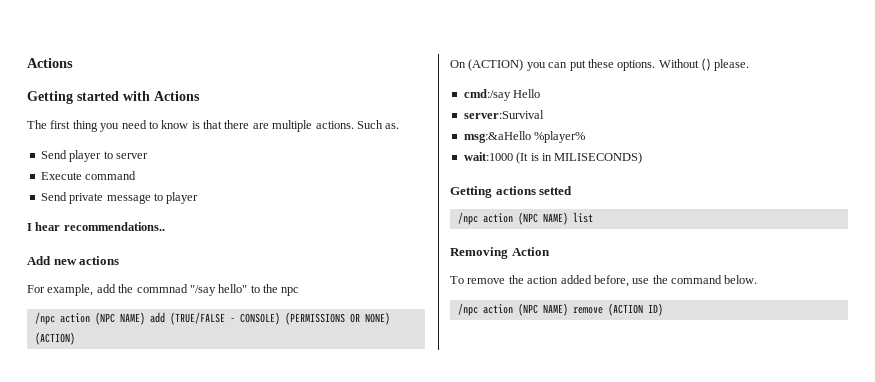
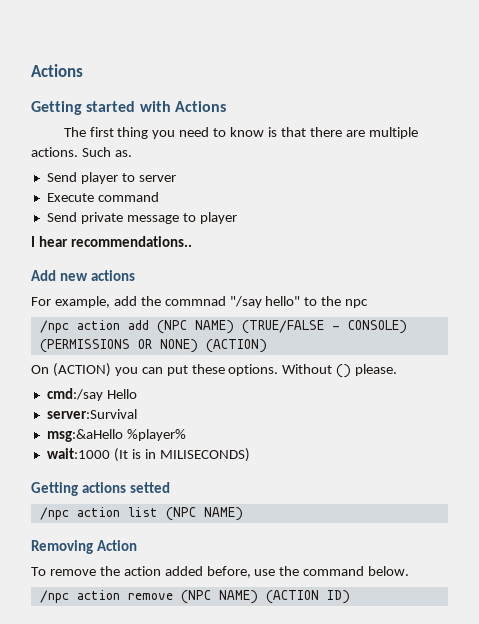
- /npc action (NPC NAME) add (TRUE/FALSE - CONSOLE) (PERMISSIONS OR NONE) (ACTION)
+ /npc action add (NPC NAME) (TRUE/FALSE - CONSOLE) (PERMISSIONS OR NONE) (ACTION)
- /npc action (NPC NAME) list
+ /npc action list (NPC NAME)
- /npc action (NPC NAME) remove (ACTION ID)
+ /npc action remove (NPC NAME) (ACTION ID)

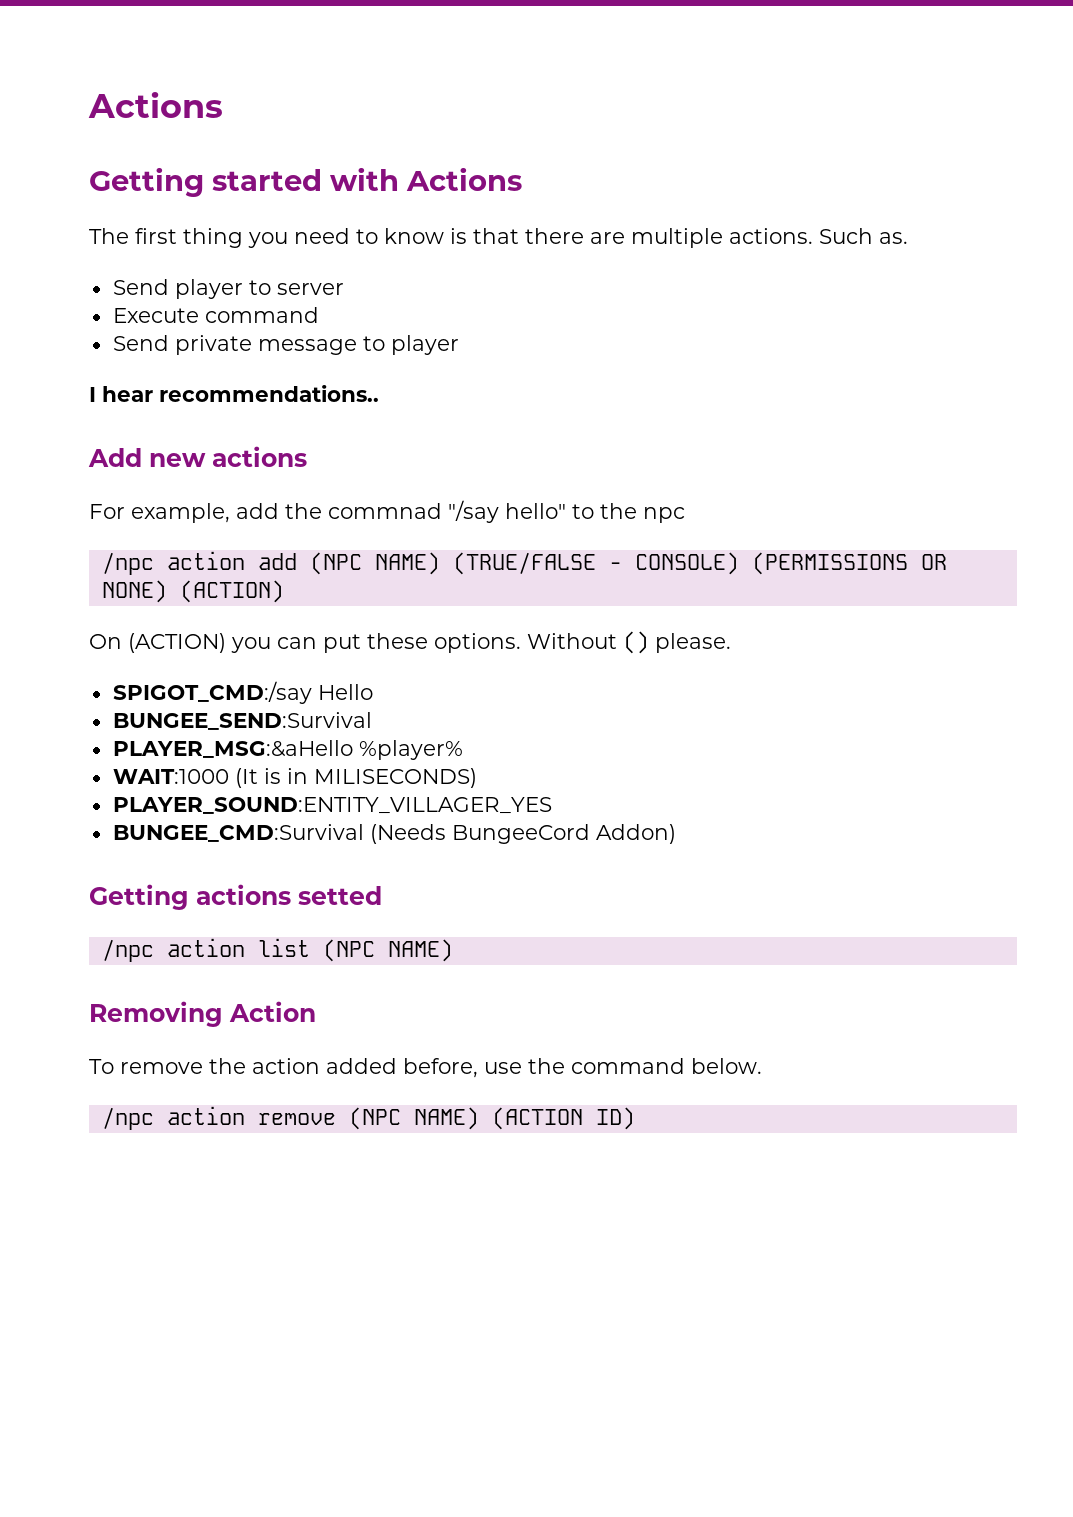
- cmd:/say Hello
+ SPIGOT_CMD:/say Hello
- server:Survival
- msg:&aHello %player%
+ BUNGEE_SEND:Survival
+ PLAYER_MSG:&aHello %player%
- wait:1000 (It is in MILISECONDS)
+ WAIT:1000 (It is in MILISECONDS)
+ PLAYER_SOUND:ENTITY_VILLAGER_YES
+ BUNGEE_CMD:Survival (Needs BungeeCord Addon)

